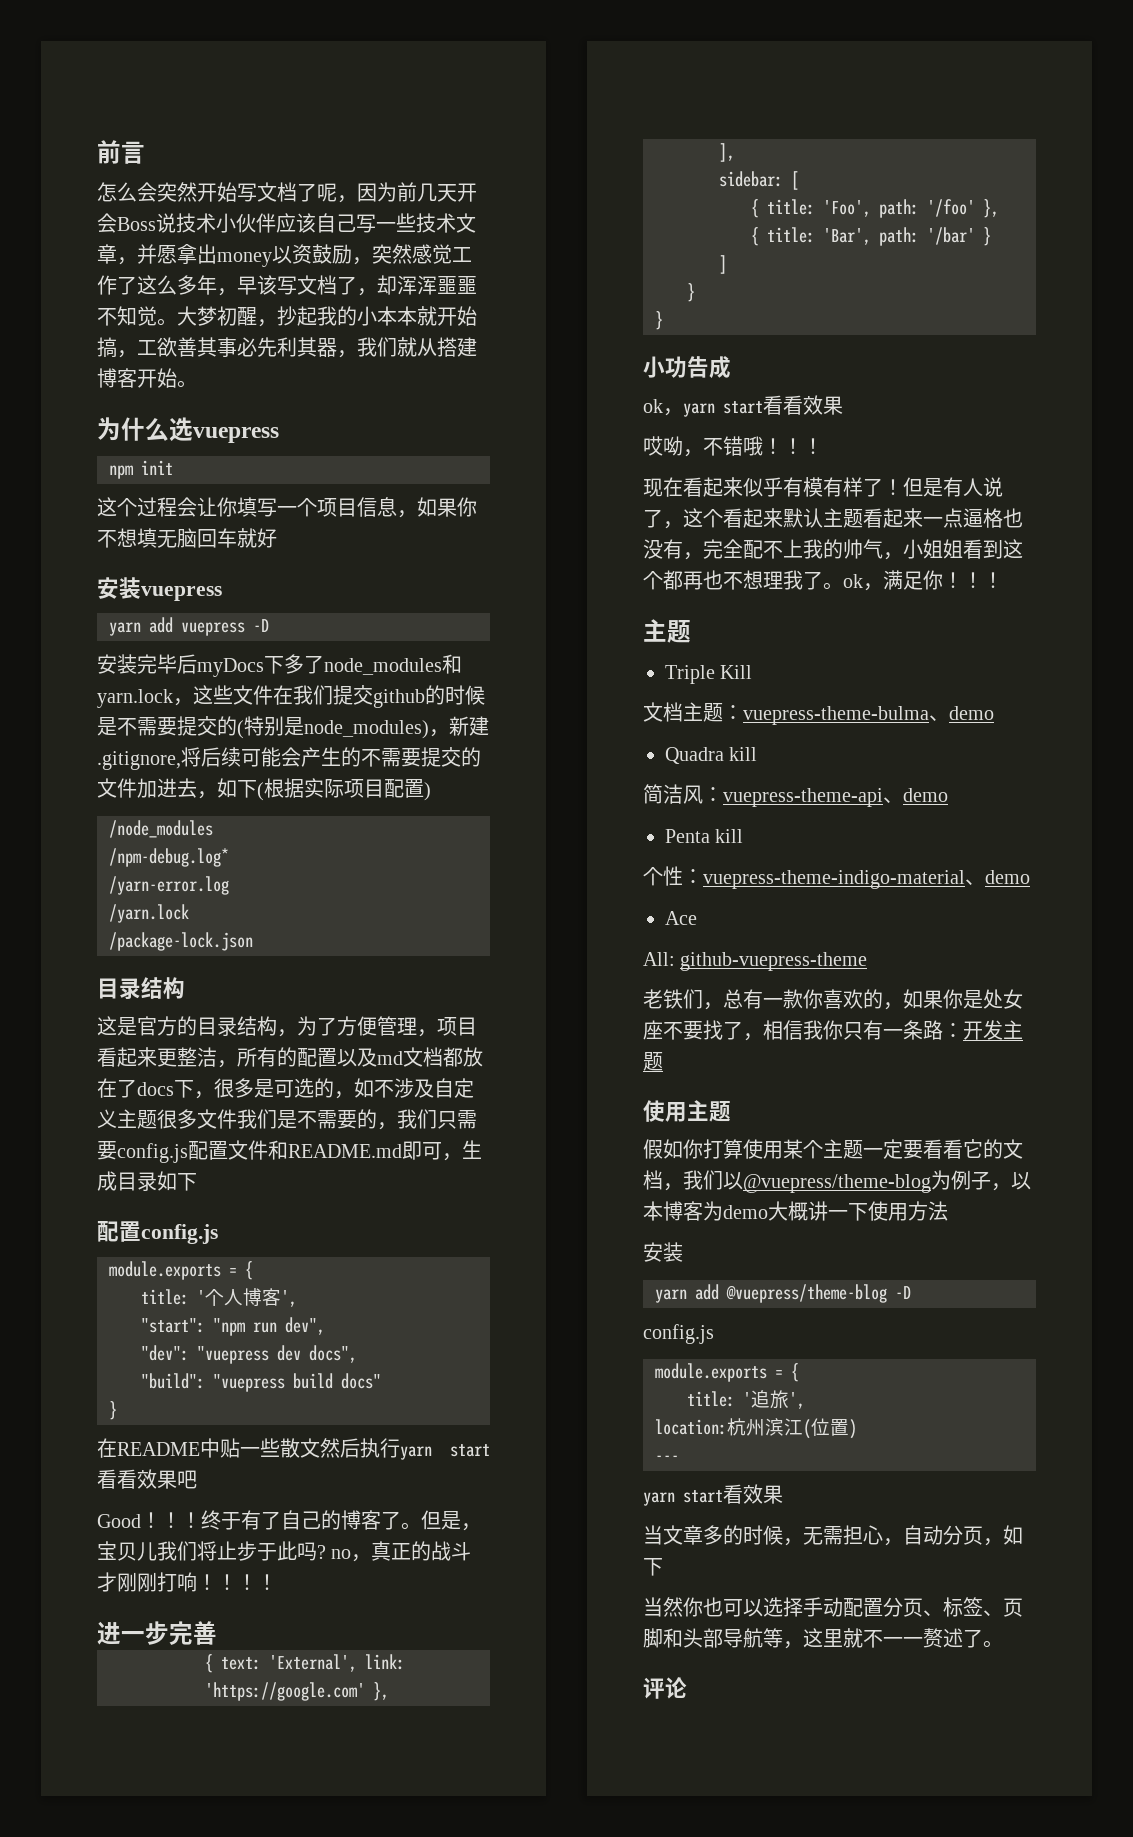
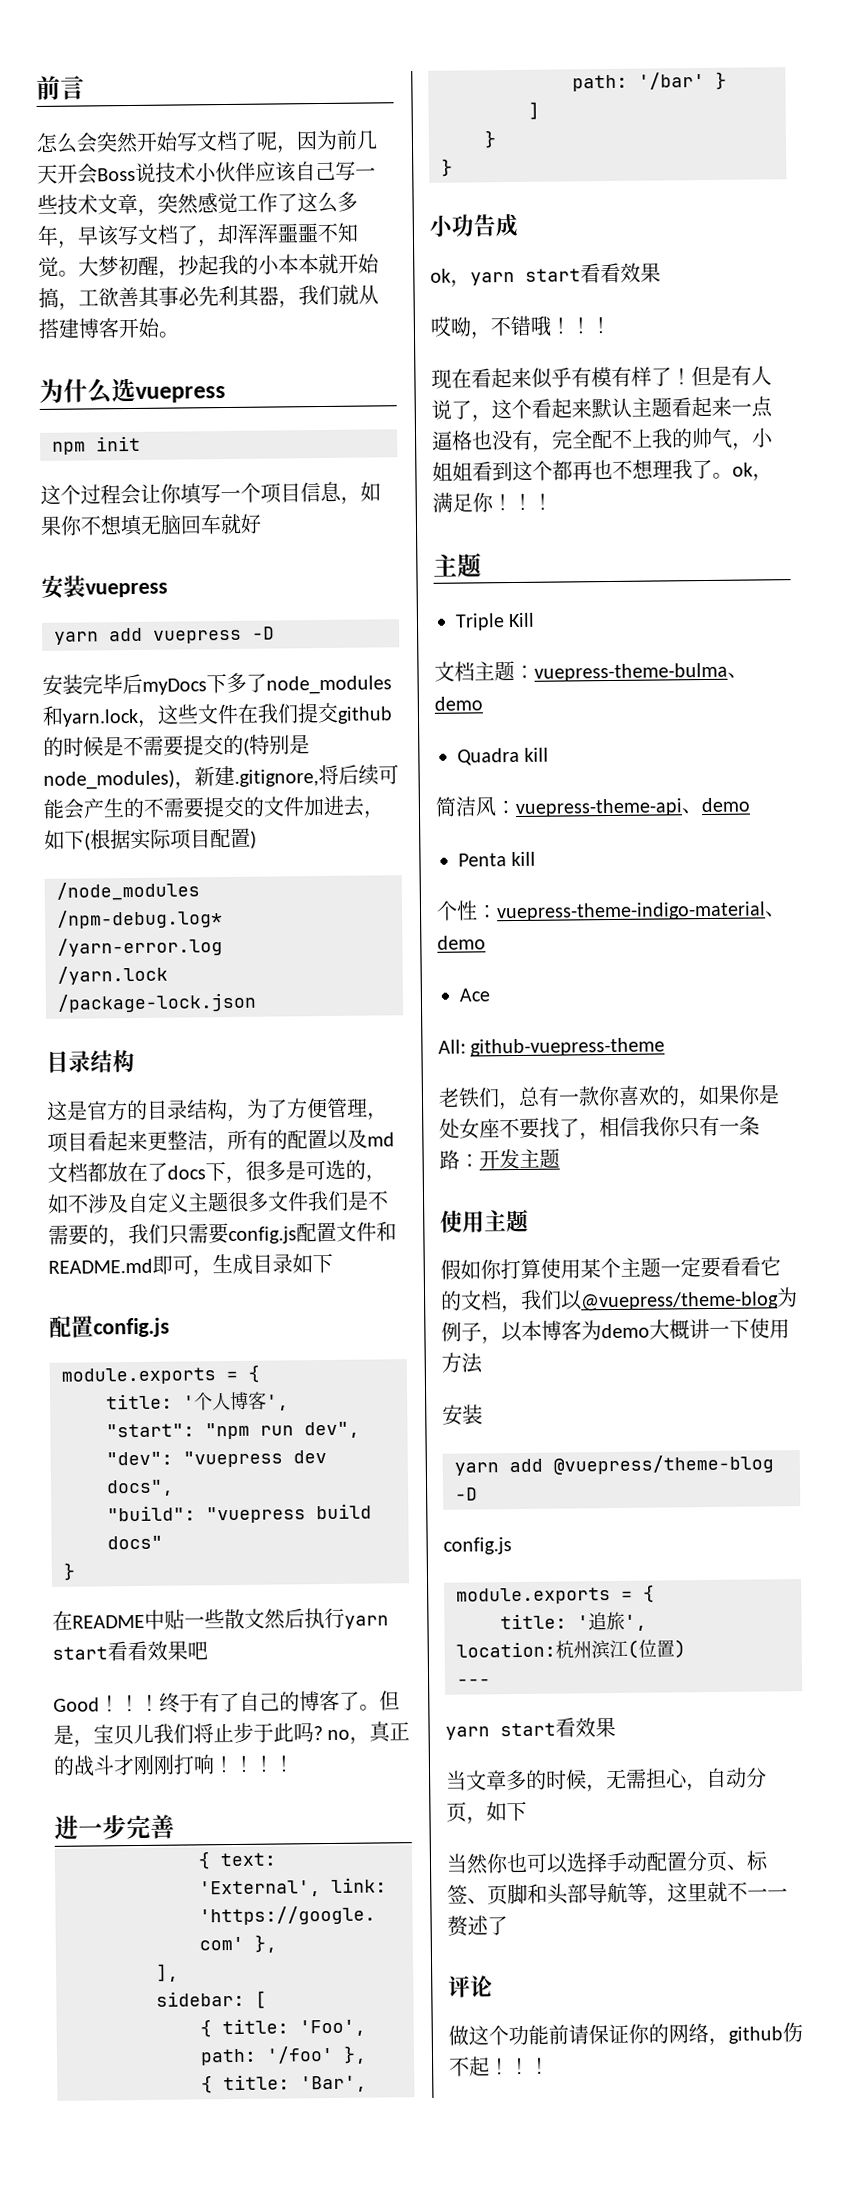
- 怎么会突然开始写文档了呢，因为前几天开会Boss说技术小伙伴应该自己写一些技术文章，并愿拿出money以资鼓励，突然感觉工作了这么多年，早该写文档了，却浑浑噩噩不知觉。
+ 怎么会突然开始写文档了呢，因为前几天开会Boss说技术小伙伴应该自己写一些技术文章，突然感觉工作了这么多年，早该写文档了，却浑浑噩噩不知觉。
- 当然你也可以选择手动配置分页、标签、页脚和头部导航等，这里就不一一赘述了。
+ 当然你也可以选择手动配置分页、标签、页脚和头部导航等，这里就不一一赘述了
+ 做这个功能前请保证你的网络，github伤不起！！！

